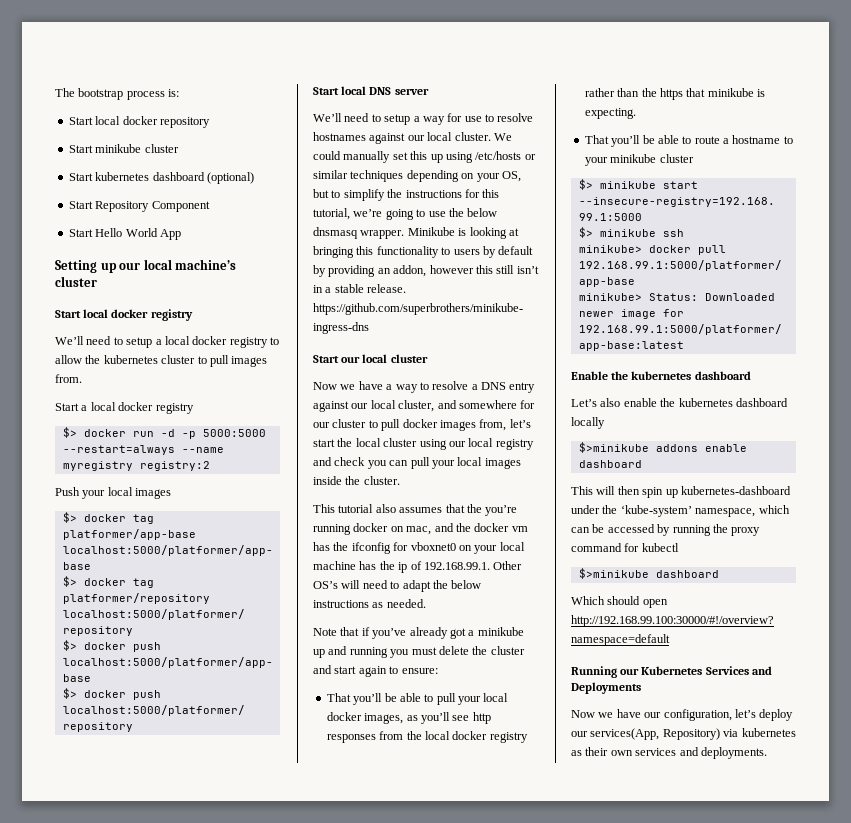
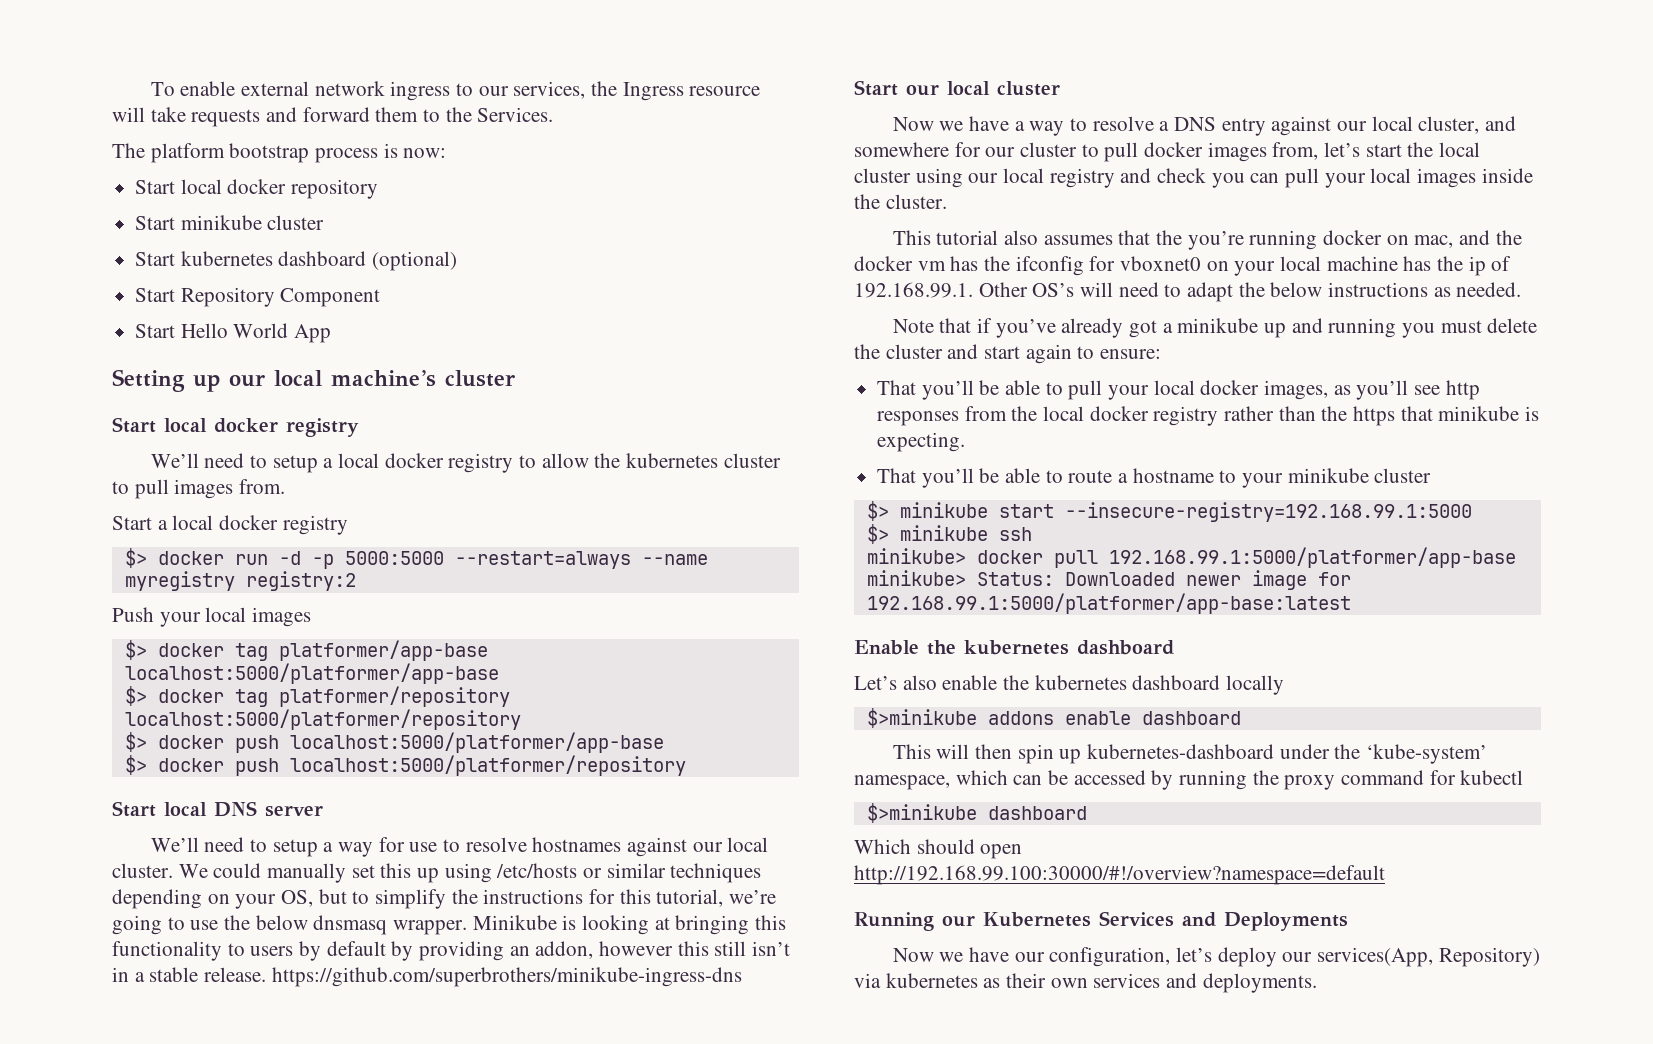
- The bootstrap process is:
+ To enable external network ingress to our services, the Ingress resource will take requests and forward them to the Services.
+ The platform bootstrap process is now:

